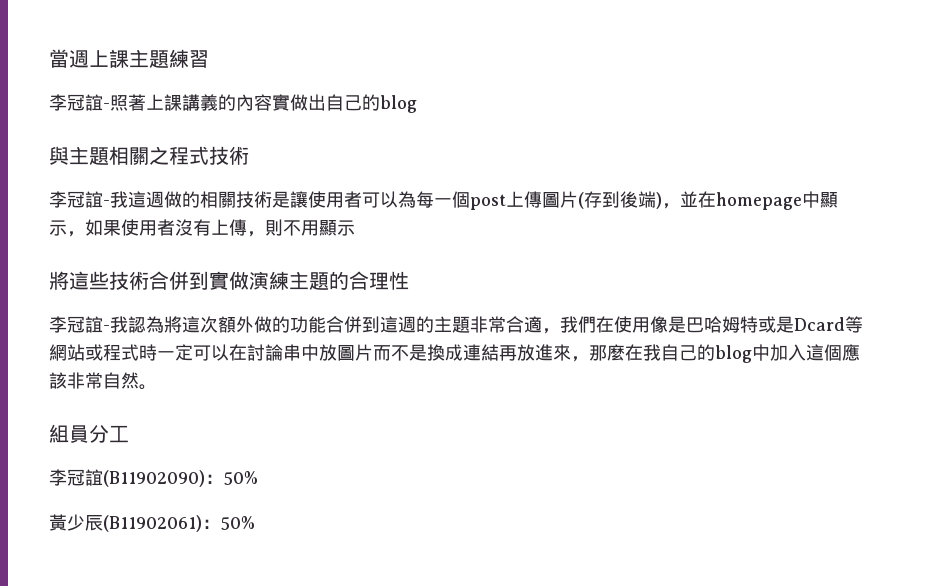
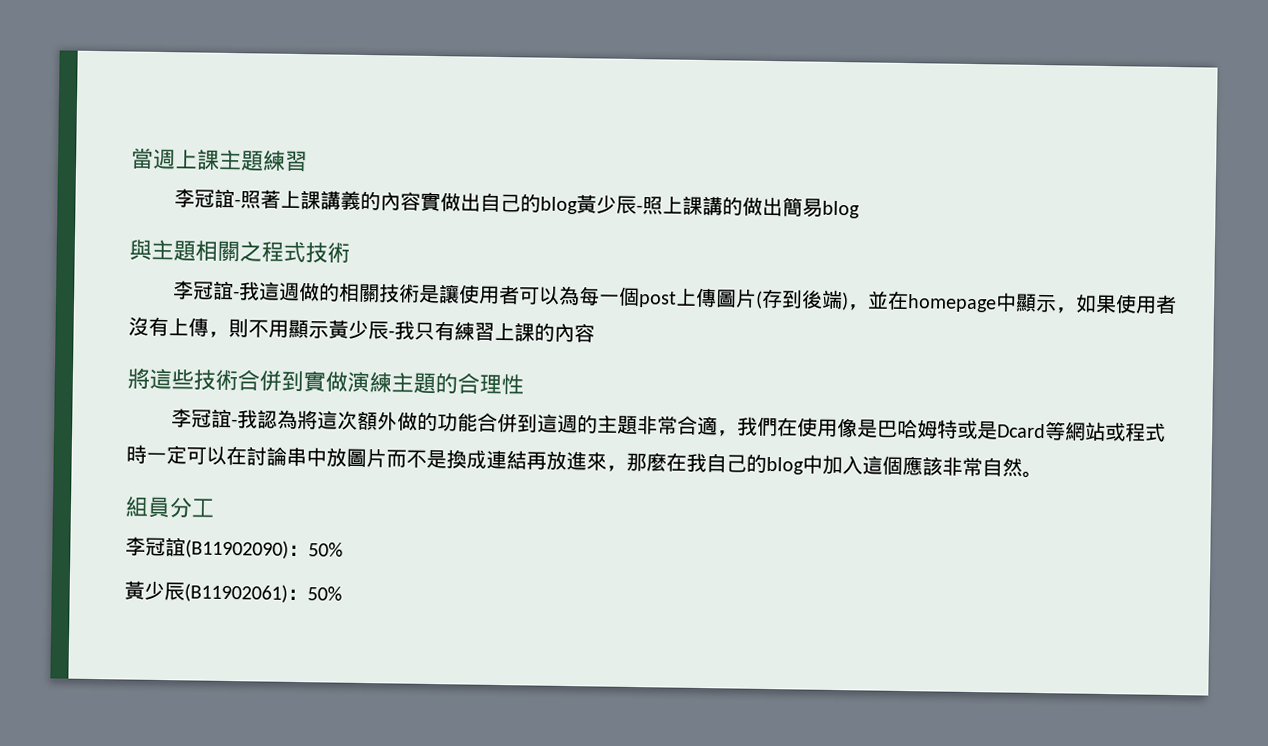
- 李冠誼-照著上課講義的內容實做出自己的blog
+ 李冠誼-照著上課講義的內容實做出自己的blog黃少辰-照上課講的做出簡易blog
- 李冠誼-我這週做的相關技術是讓使用者可以為每一個post上傳圖片(存到後端)，並在homepage中顯示，如果使用者沒有上傳，則不用顯示
+ 李冠誼-我這週做的相關技術是讓使用者可以為每一個post上傳圖片(存到後端)，並在homepage中顯示，如果使用者沒有上傳，則不用顯示黃少辰-我只有練習上課的內容

